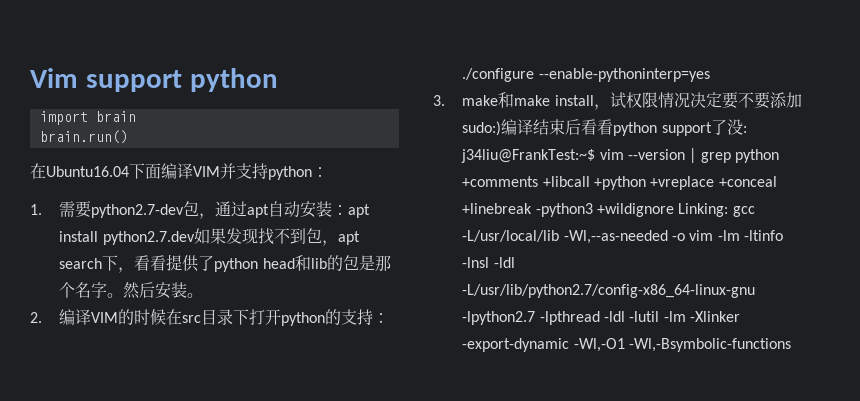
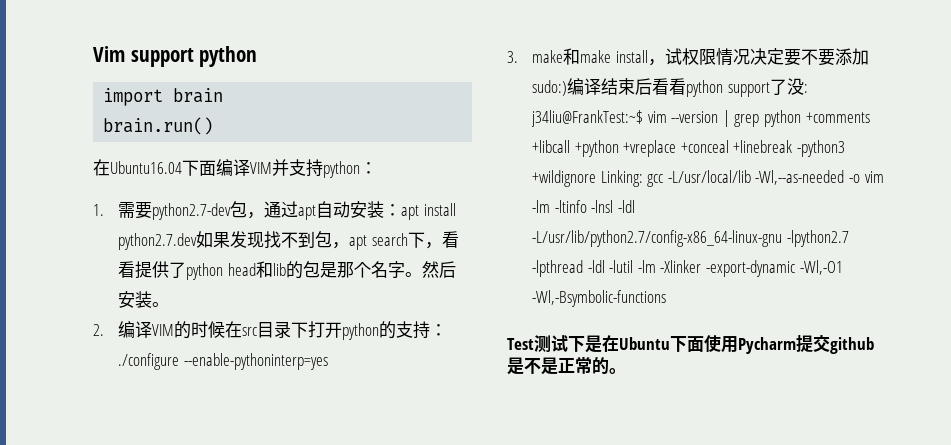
+ Test测试下是在Ubuntu下面使用Pycharm提交github是不是正常的。

